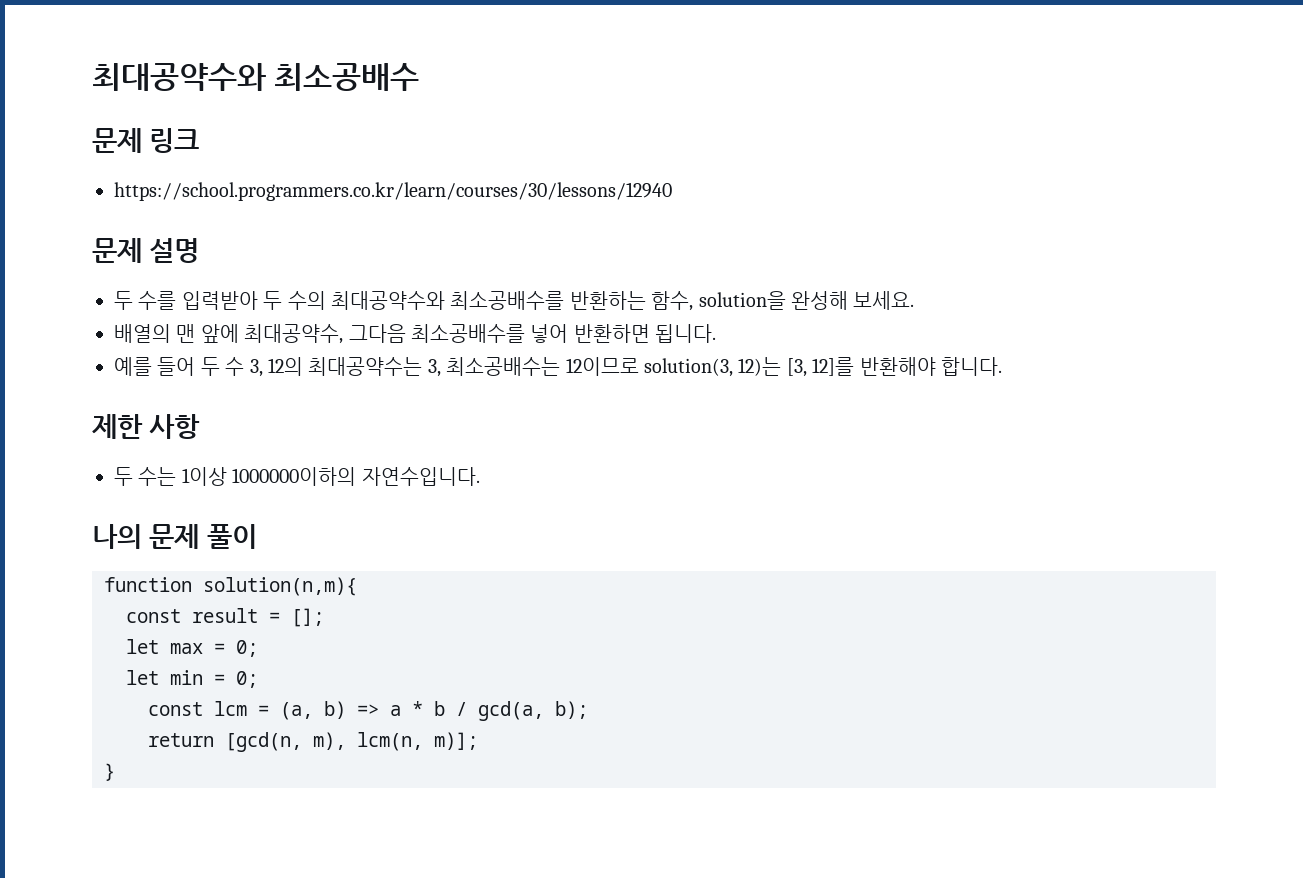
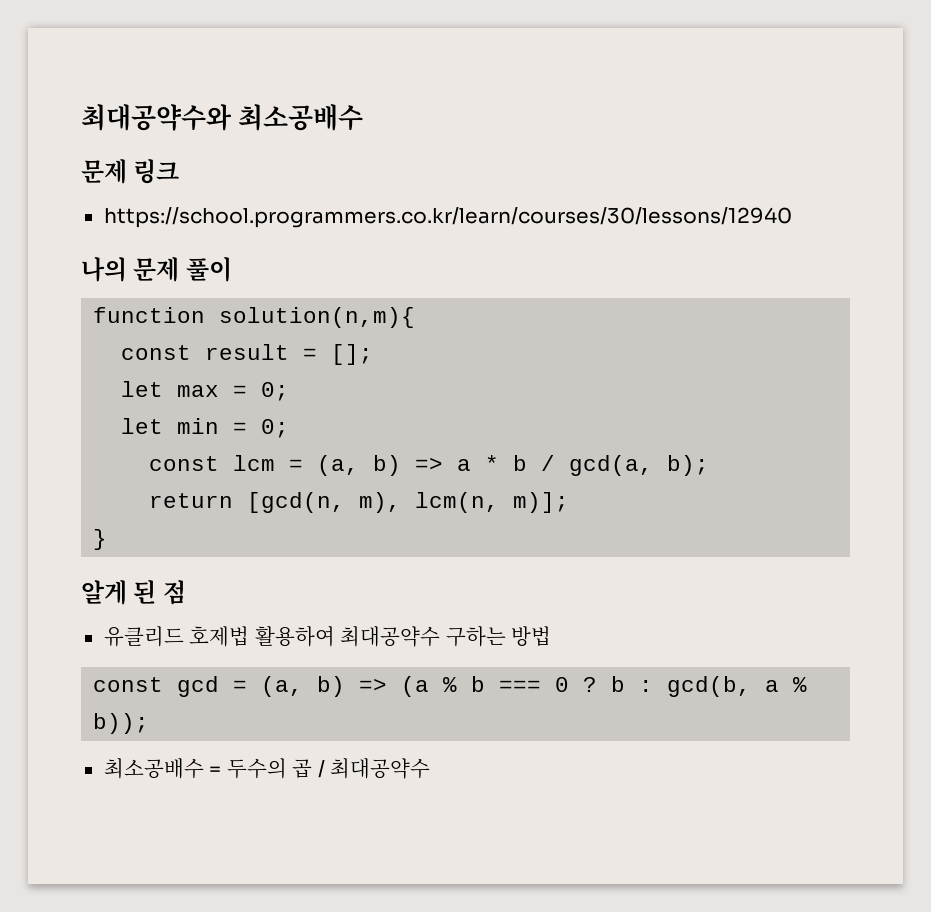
- 문제 설명
- 두 수를 입력받아 두 수의 최대공약수와 최소공배수를 반환하는 함수, solution을 완성해 보세요.
- 배열의 맨 앞에 최대공약수, 그다음 최소공배수를 넣어 반환하면 됩니다.
- 예를 들어 두 수 3, 12의 최대공약수는 3, 최소공배수는 12이므로 solution(3, 12)는 [3, 12]를 반환해야 합니다.
- 제한 사항
- 두 수는 1이상 1000000이하의 자연수입니다.
+ 알게 된 점
+ 유클리드 호제법 활용하여 최대공약수 구하는 방법
+ const gcd = (a, b) => (a % b === 0 ? b : gcd(b, a % b));
+ 최소공배수 = 두수의 곱 / 최대공약수

